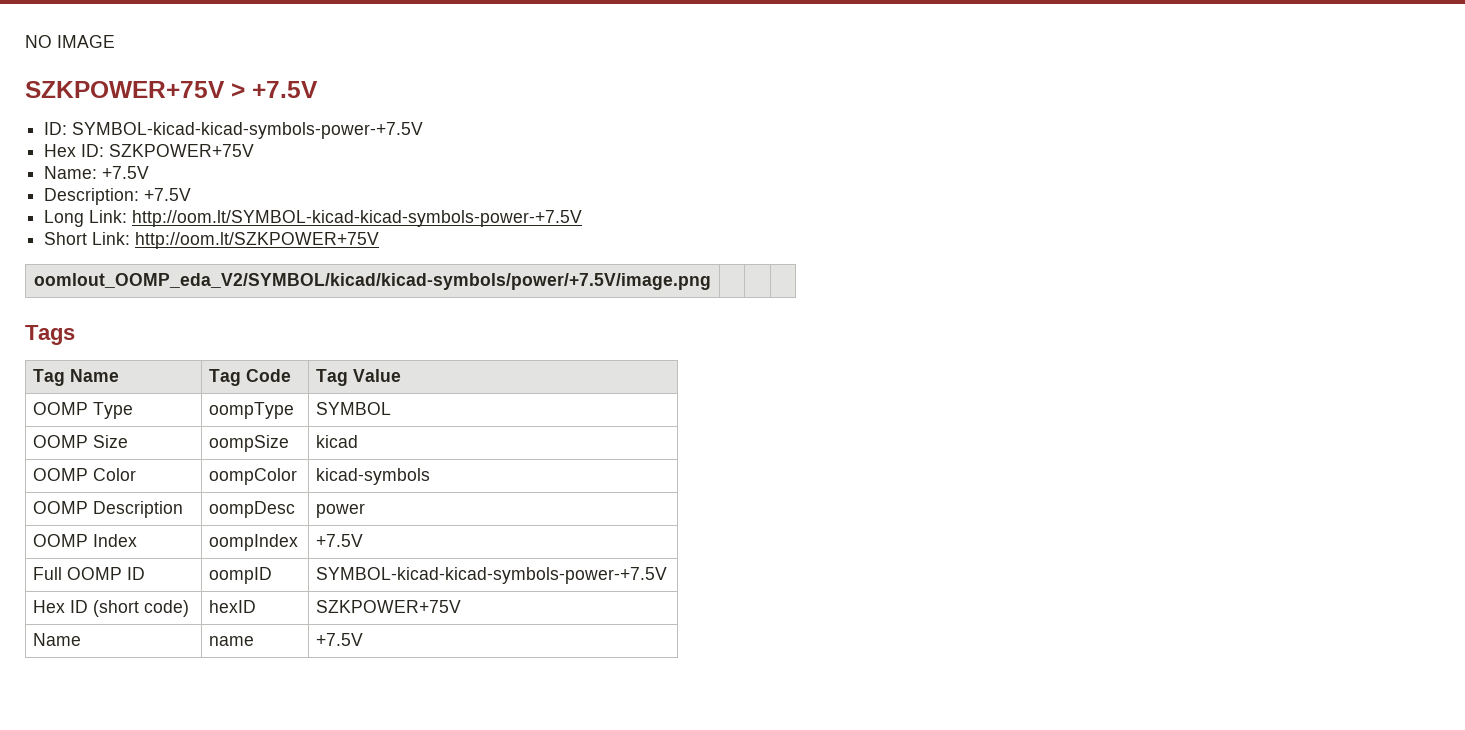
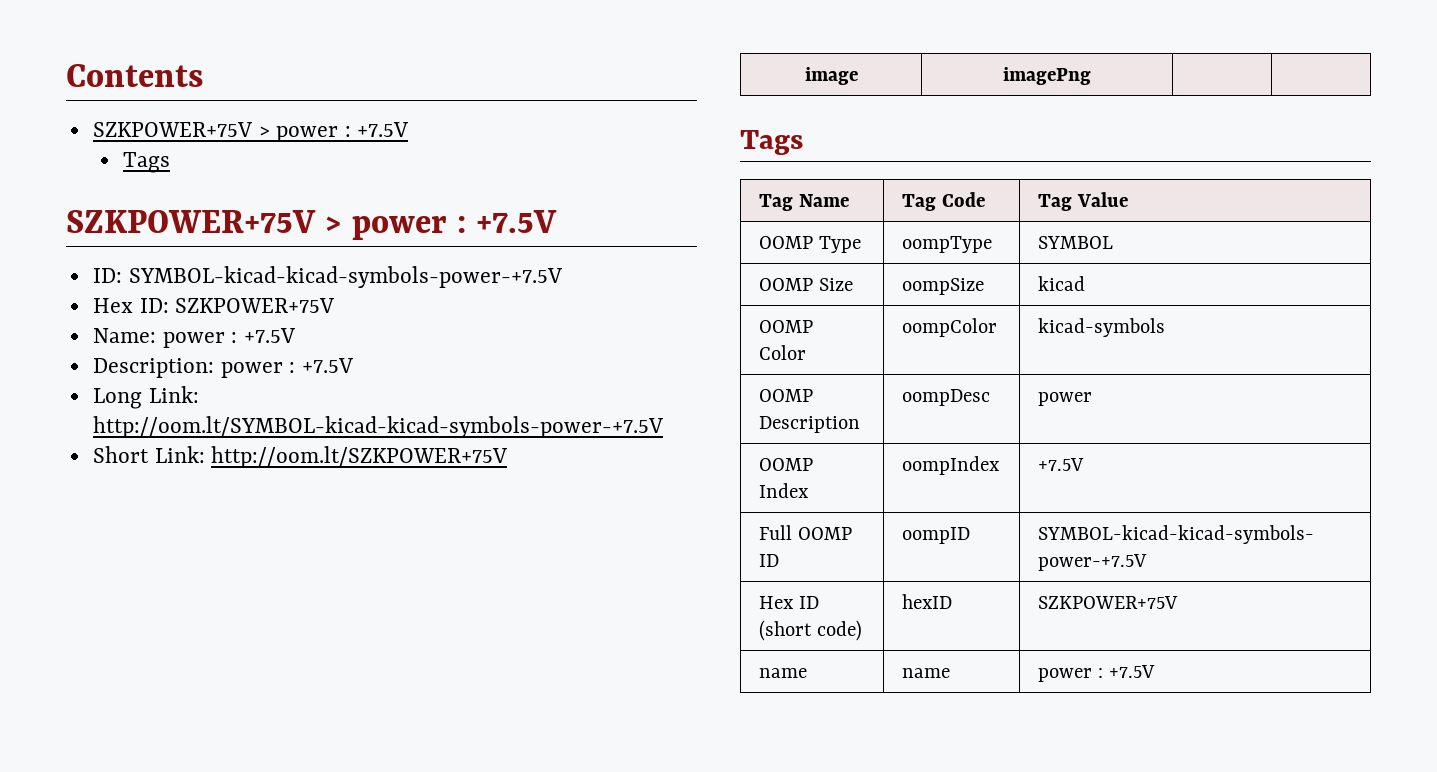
- NO IMAGE
- SZKPOWER+75V > +7.5V
+ Contents
+ SZKPOWER+75V > power : +7.5V
+ Tags
+ SZKPOWER+75V > power : +7.5V
- Name: +7.5V
+ Name: power : +7.5V
- Description: +7.5V
+ Description: power : +7.5V
- oomlout_OOMP_eda_V2/SYMBOL/kicad/kicad-symbols/power/+7.5V/image.png | | |
+ image | imagePng | |
- Name | name | +7.5V
+ name | name | power : +7.5V

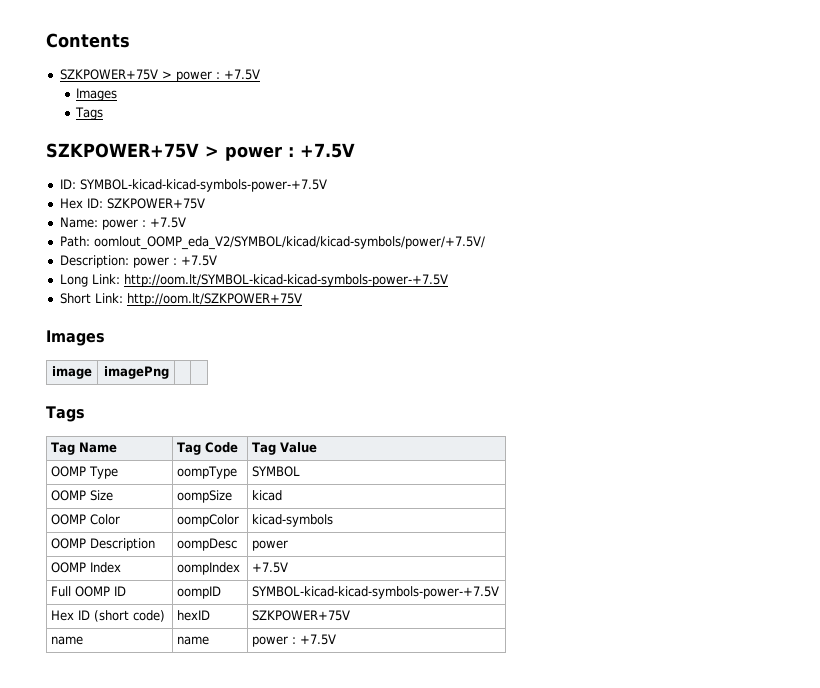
  Contents
  SZKPOWER+75V > power : +7.5V
+ Images
+ Path: oomlout_OOMP_eda_V2/SYMBOL/kicad/kicad-symbols/power/+7.5V/
  Short Link: http://oom.lt/SZKPOWER+75V
+ Images

